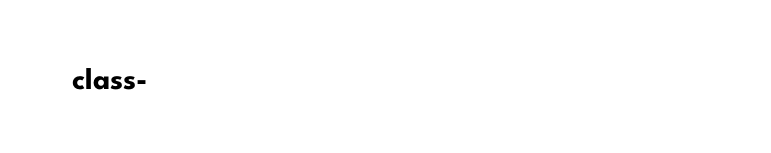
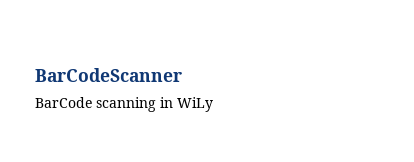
- class-
+ BarCodeScanner
+ BarCode scanning in WiLy

